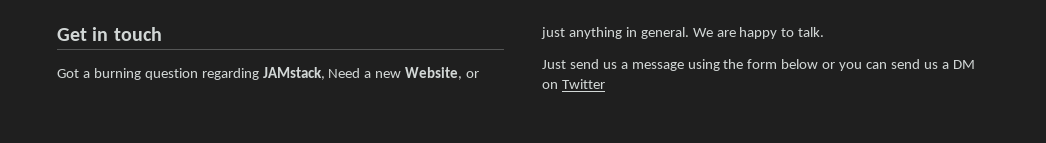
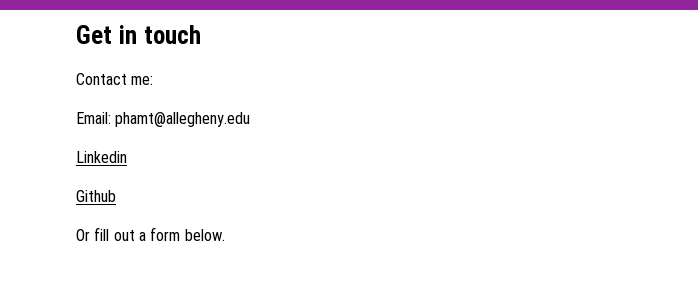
- Got a burning question regarding JAMstack, Need a new Website, or just anything in general. We are happy to talk.
- Just send us a message using the form below or you can send us a DM on Twitter
+ Contact me:
+ Email: phamt@allegheny.edu
+ Linkedin
+ Github
+ Or fill out a form below.

